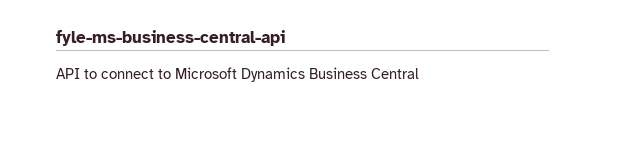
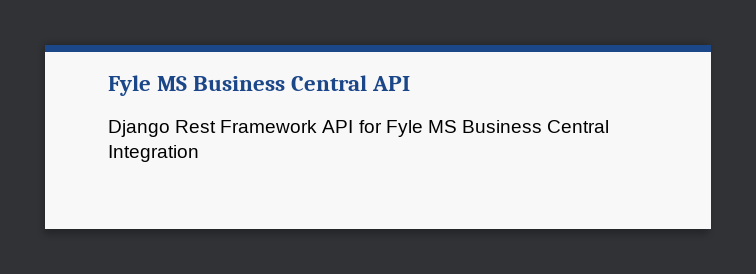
- fyle-ms-business-central-api
- API to connect to Microsoft Dynamics Business Central
+ Fyle MS Business Central API
+ Django Rest Framework API for Fyle MS Business Central Integration

